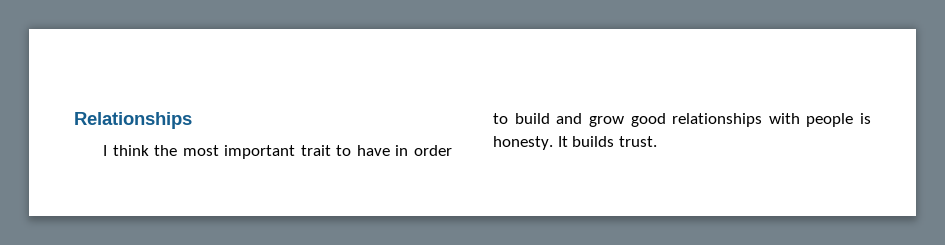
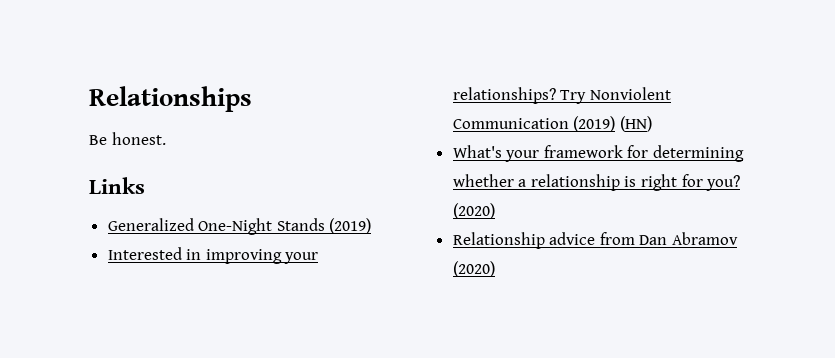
- I think the most important trait to have in order to build and grow good relationships with people is honesty. It builds trust.
+ Be honest.
+ Links
+ Generalized One-Night Stands (2019)
+ Interested in improving your relationships? Try Nonviolent Communication (2019) (HN)
+ What's your framework for determining whether a relationship is right for you? (2020)
+ Relationship advice from Dan Abramov (2020)

